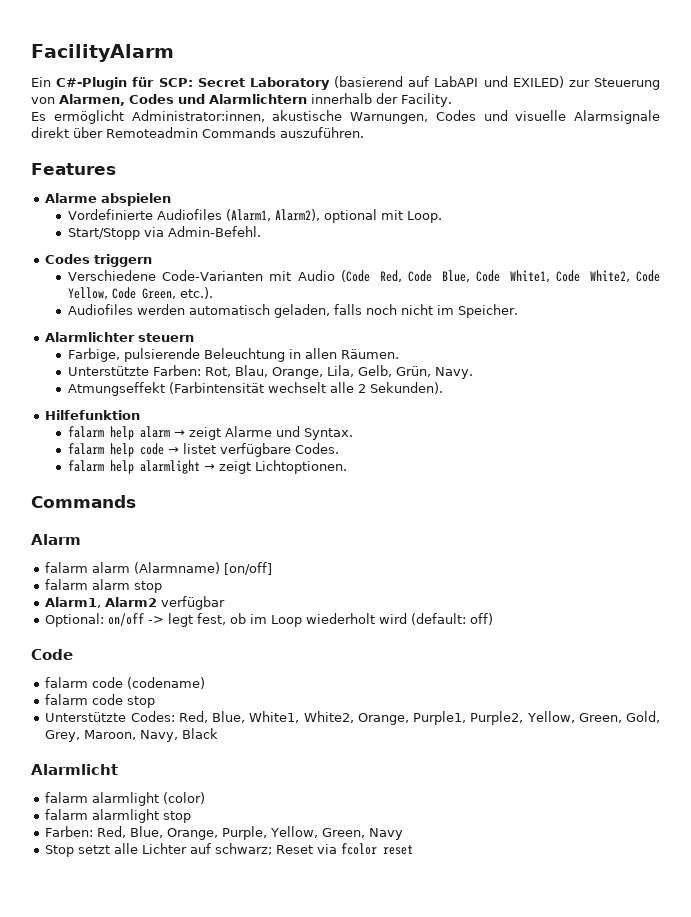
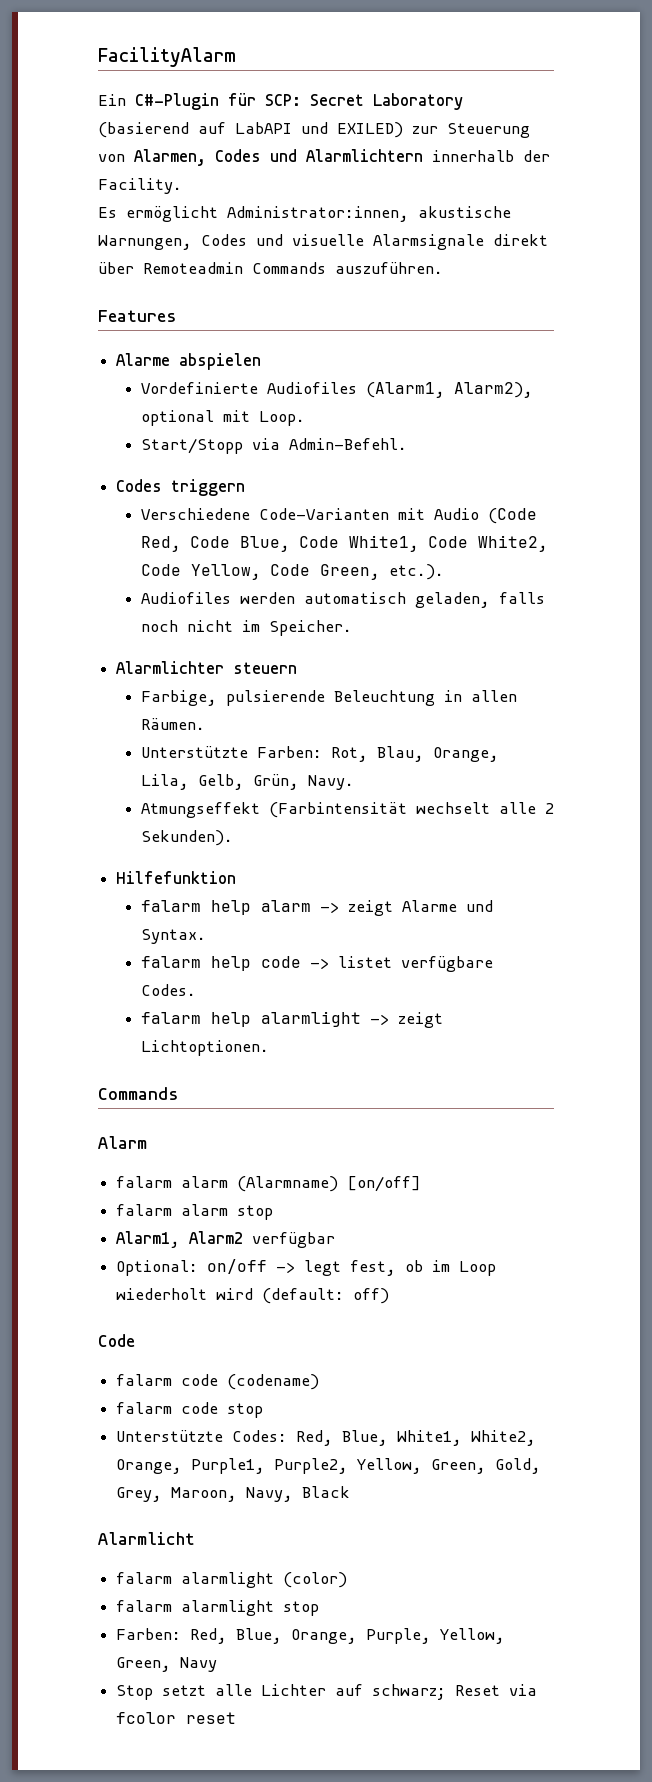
- falarm help alarm → zeigt Alarme und Syntax.
+ falarm help alarm -> zeigt Alarme und Syntax.
- falarm help code → listet verfügbare Codes.
+ falarm help code -> listet verfügbare Codes.
- falarm help alarmlight → zeigt Lichtoptionen.
+ falarm help alarmlight -> zeigt Lichtoptionen.

